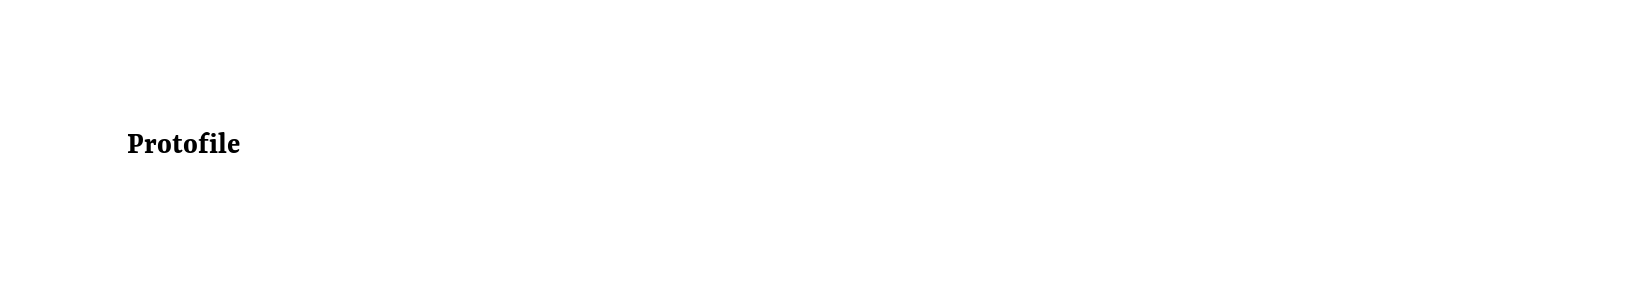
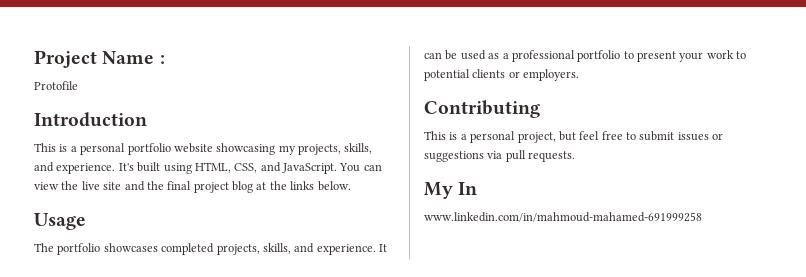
+ Project Name :
  Protofile
+ Introduction
+ This is a personal portfolio website showcasing my projects, skills, and experience. It's built using HTML, CSS, and JavaScript. You can view the live site and the final project blog at the links below.
+ Usage
+ The portfolio showcases completed projects, skills, and experience. It can be used as a professional portfolio to present your work to potential clients or employers.
+ Contributing
+ This is a personal project, but feel free to submit issues or suggestions via pull requests.
+ My In
+ www.linkedin.com/in/mahmoud-mahamed-691999258

